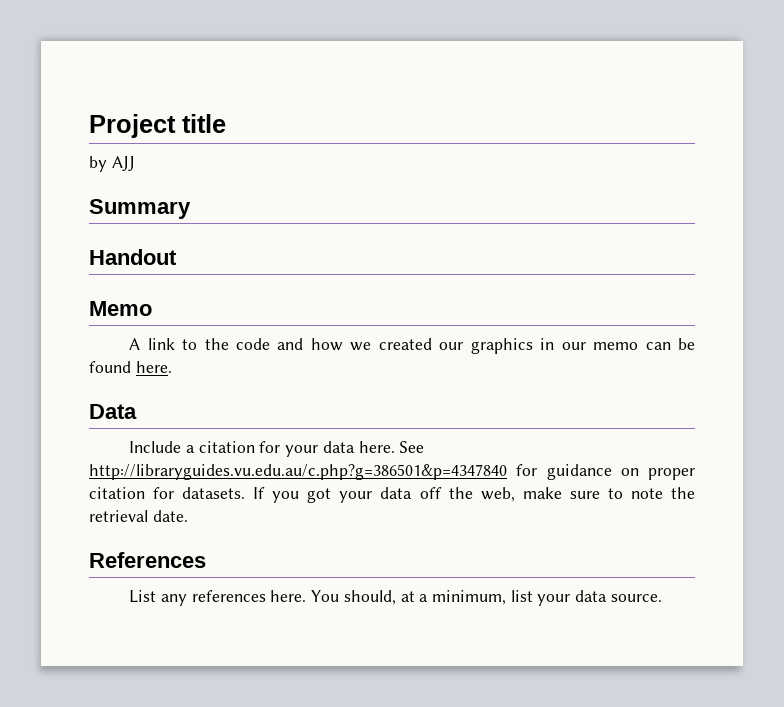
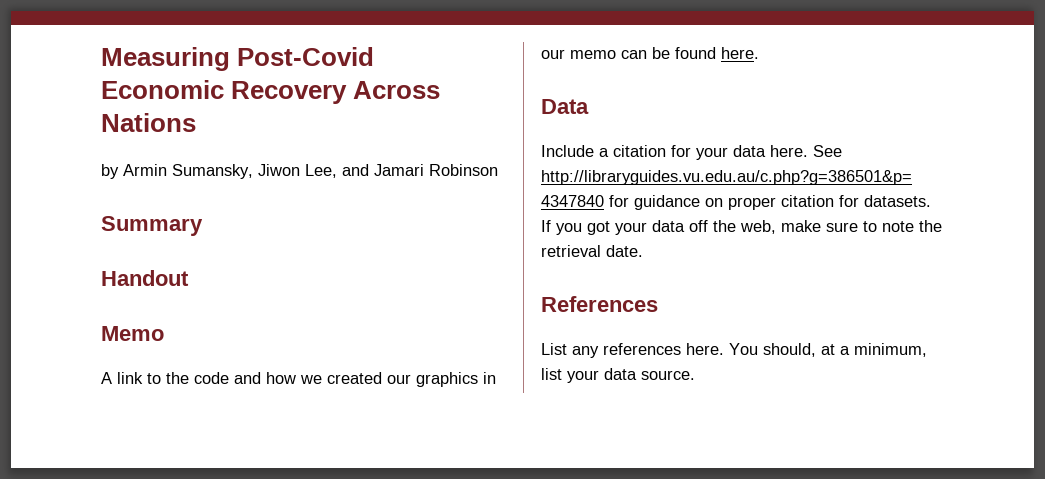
- Project title
- by AJJ
+ Measuring Post-Covid Economic Recovery Across Nations
+ by Armin Sumansky, Jiwon Lee, and Jamari Robinson

